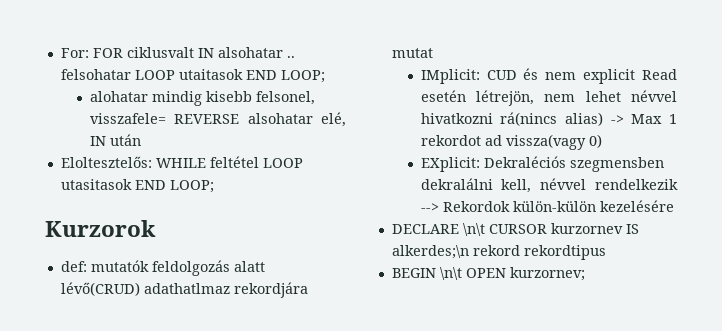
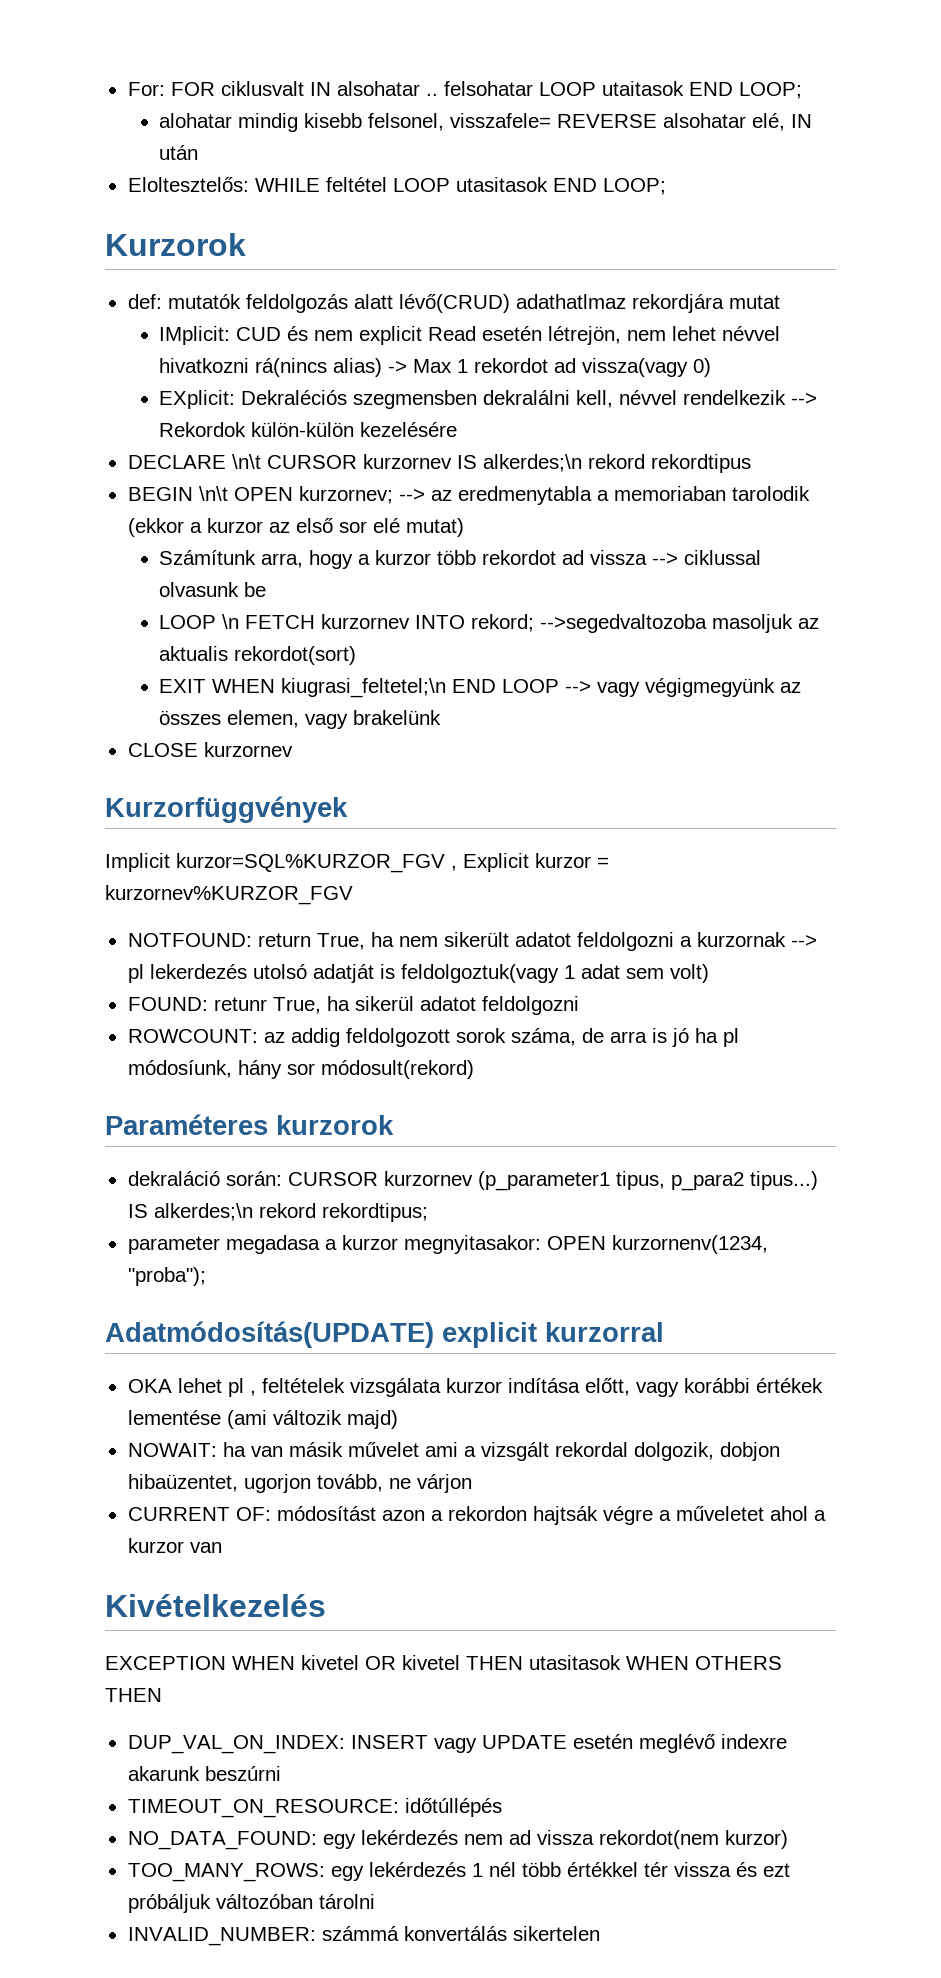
- BEGIN \n\t OPEN kurzornev;
+ BEGIN \n\t OPEN kurzornev; --> az eredmenytabla a memoriaban tarolodik (ekkor a kurzor az első sor elé mutat)
+ Számítunk arra, hogy a kurzor több rekordot ad vissza --> ciklussal olvasunk be
+ LOOP \n FETCH kurzornev INTO rekord; -->segedvaltozoba masoljuk az aktualis rekordot(sort)
+ EXIT WHEN kiugrasi_feltetel;\n END LOOP --> vagy végigmegyünk az összes elemen, vagy brakelünk
+ CLOSE kurzornev
+ Kurzorfüggvények
+ Implicit kurzor=SQL%KURZOR_FGV , Explicit kurzor = kurzornev%KURZOR_FGV
+ NOTFOUND: return True, ha nem sikerült adatot feldolgozni a kurzornak --> pl lekerdezés utolsó adatját is feldolgoztuk(vagy 1 adat sem volt)
+ FOUND: retunr True, ha sikerül adatot feldolgozni
+ ROWCOUNT: az addig feldolgozott sorok száma, de arra is jó ha pl módosíunk, hány sor módosult(rekord)
+ Paraméteres kurzorok
+ dekraláció során: CURSOR kurzornev (p_parameter1 tipus, p_para2 tipus...) IS alkerdes;\n rekord rekordtipus;
+ parameter megadasa a kurzor megnyitasakor: OPEN kurzornenv(1234, "proba");
+ Adatmódosítás(UPDATE) explicit kurzorral
+ OKA lehet pl , feltételek vizsgálata kurzor indítása előtt, vagy korábbi értékek lementése (ami változik majd)
+ NOWAIT: ha van másik művelet ami a vizsgált rekordal dolgozik, dobjon hibaüzentet, ugorjon tovább, ne várjon
+ CURRENT OF: módosítást azon a rekordon hajtsák végre a műveletet ahol a kurzor van
+ Kivételkezelés
+ EXCEPTION WHEN kivetel OR kivetel THEN utasitasok WHEN OTHERS THEN
+ DUP_VAL_ON_INDEX: INSERT vagy UPDATE esetén meglévő indexre akarunk beszúrni
+ TIMEOUT_ON_RESOURCE: időtúllépés
+ NO_DATA_FOUND: egy lekérdezés nem ad vissza rekordot(nem kurzor)
+ TOO_MANY_ROWS: egy lekérdezés 1 nél több értékkel tér vissza és ezt próbáljuk változóban tárolni
+ INVALID_NUMBER: számmá konvertálás sikertelen

